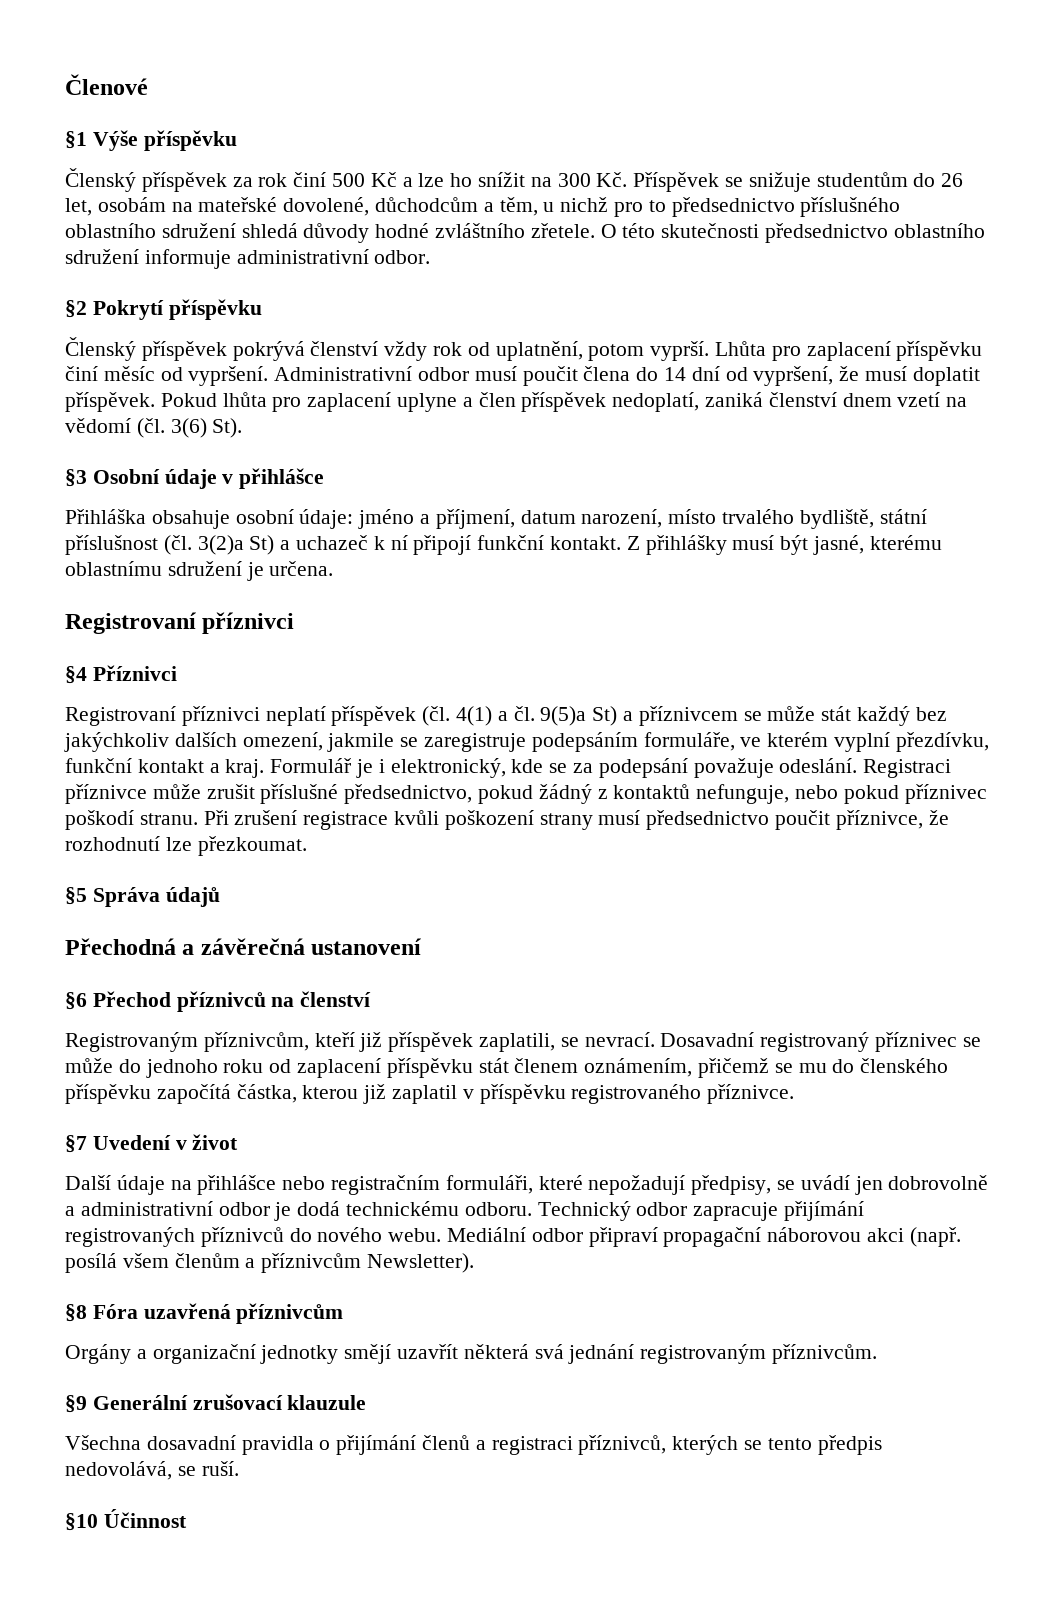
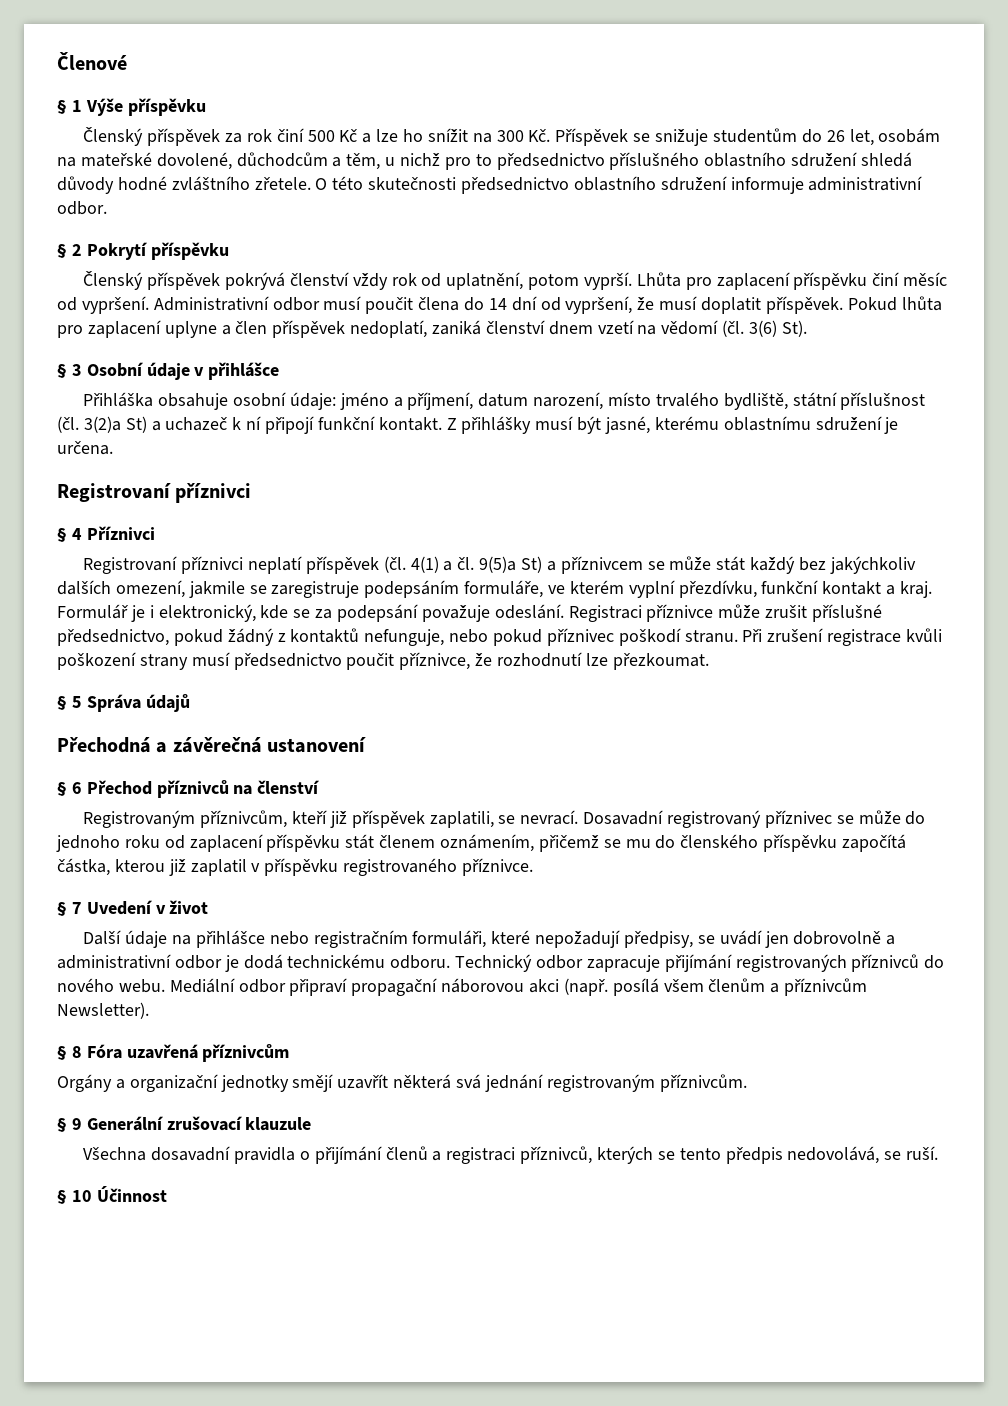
- §1 Výše příspěvku
+ § 1 Výše příspěvku
- §2 Pokrytí příspěvku
+ § 2 Pokrytí příspěvku
- §3 Osobní údaje v přihlášce
+ § 3 Osobní údaje v přihlášce
- §4 Příznivci
+ § 4 Příznivci
- §5 Správa údajů
+ § 5 Správa údajů
- §6 Přechod příznivců na členství
+ § 6 Přechod příznivců na členství
- §7 Uvedení v život
+ § 7 Uvedení v život
- §8 Fóra uzavřená příznivcům
+ § 8 Fóra uzavřená příznivcům
- §9 Generální zrušovací klauzule
+ § 9 Generální zrušovací klauzule
- §10 Účinnost
+ § 10 Účinnost

